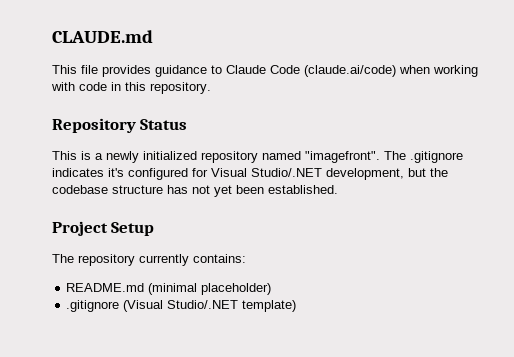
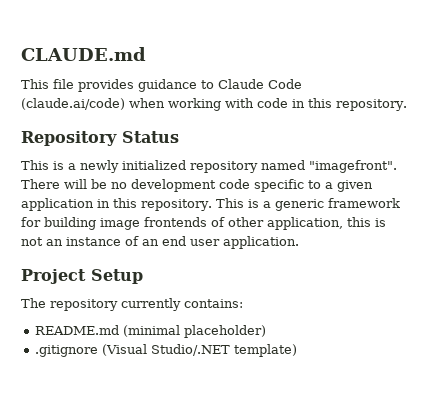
- The .gitignore indicates it's configured for Visual Studio/.NET development, but the codebase structure has not yet been established.
+ There will be no development code specific to a given application in this repository. This is a generic framework for building image frontends of other application, this is not an instance of an end user application.

